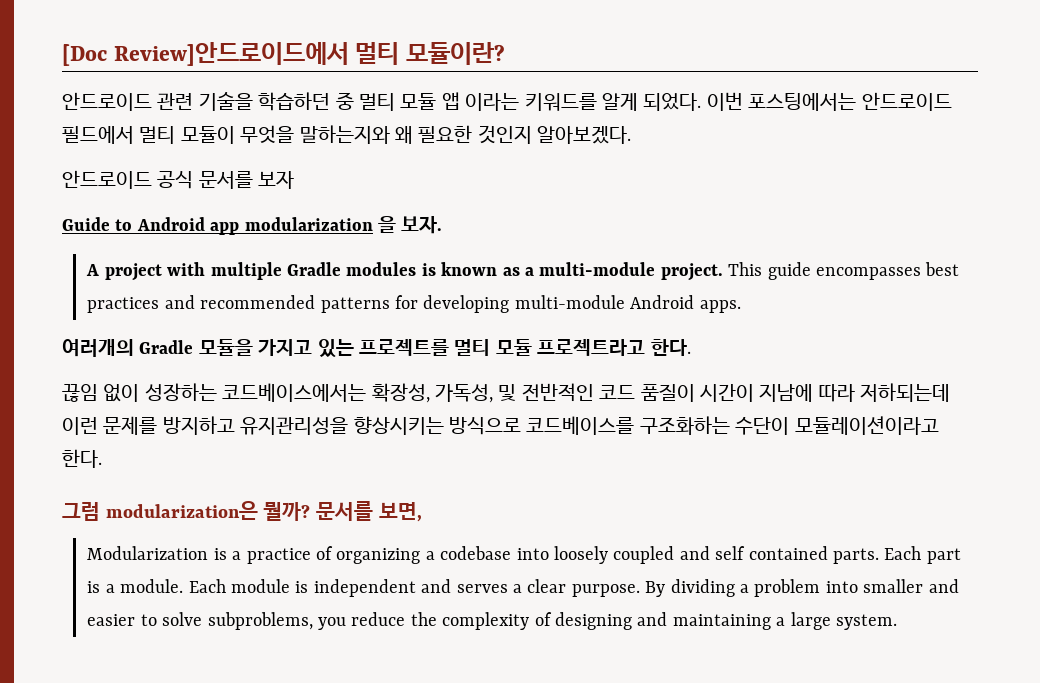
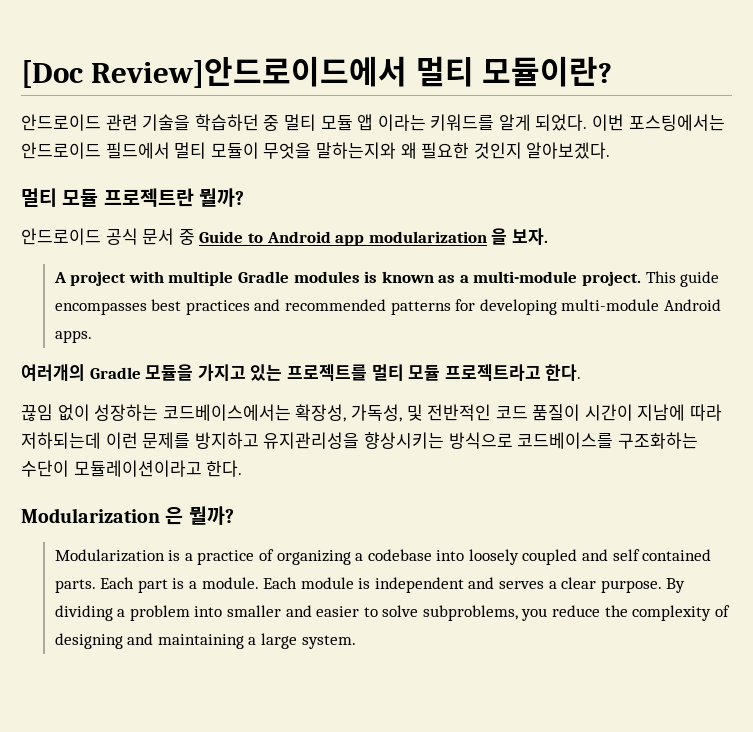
+ 멀티 모듈 프로젝트란 뭘까?
- 안드로이드 공식 문서를 보자
- Guide to Android app modularization 을 보자.
+ 안드로이드 공식 문서 중 Guide to Android app modularization 을 보자.
- 그럼 modularization은 뭘까? 문서를 보면,
+ Modularization 은 뭘까?

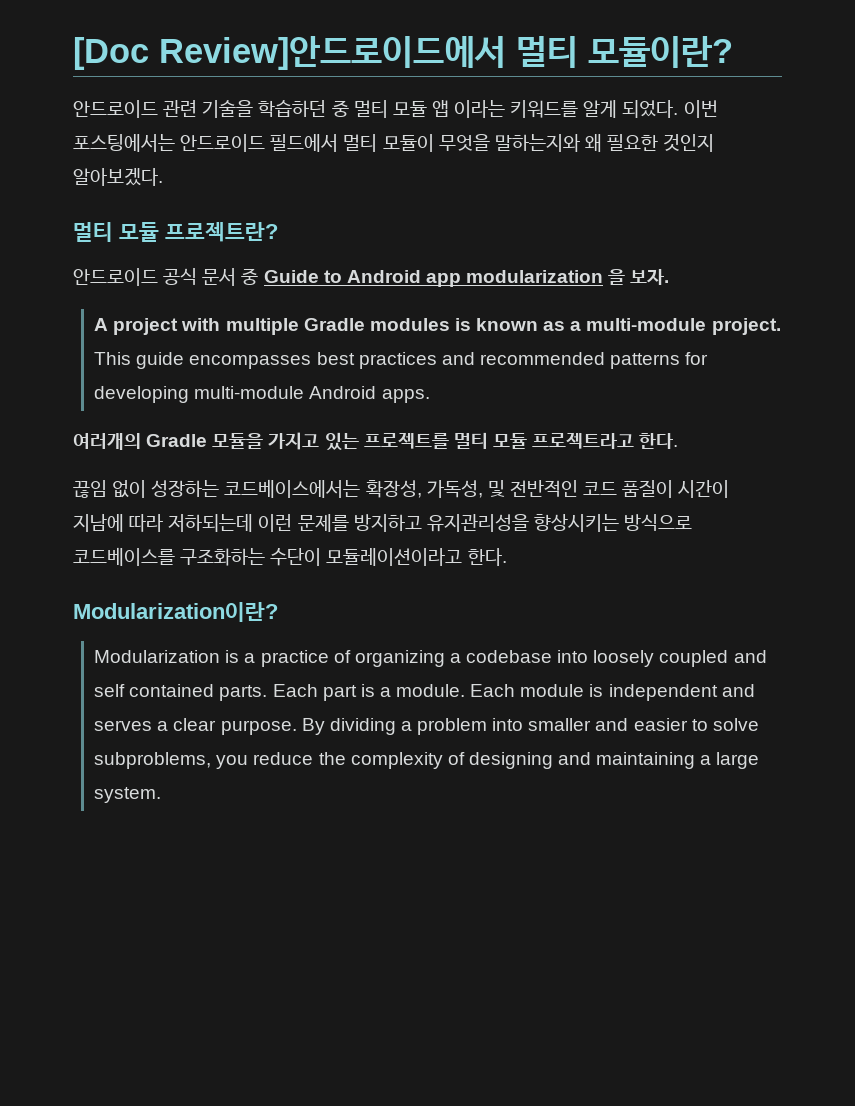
- 멀티 모듈 프로젝트란 뭘까?
+ 멀티 모듈 프로젝트란?
- Modularization 은 뭘까?
+ Modularization이란?

